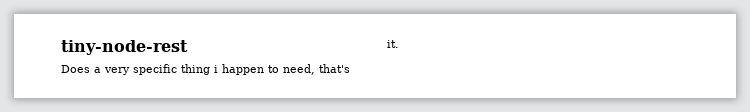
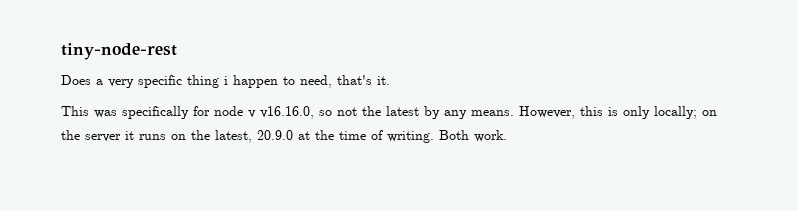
+ This was specifically for node v v16.16.0, so not the latest by any means. However, this is only locally; on the server it runs on the latest, 20.9.0 at the time of writing. Both work.

